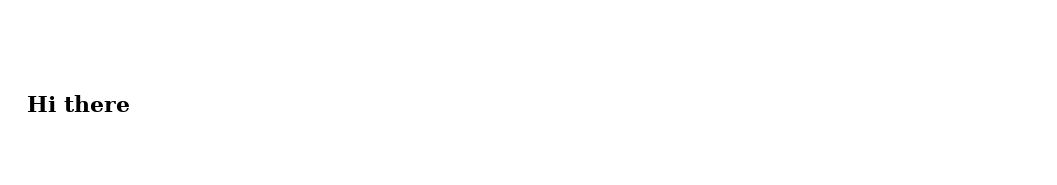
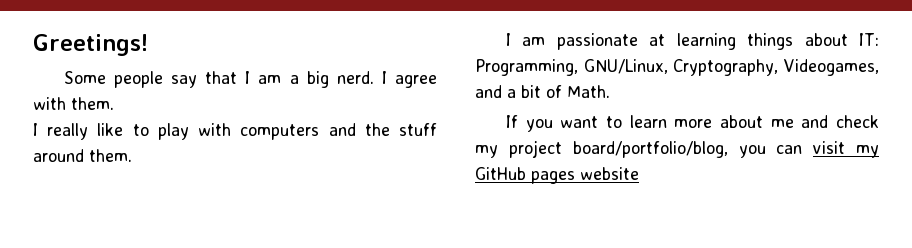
- Hi there
+ Greetings!
+ Some people say that I am a big nerd. I agree with them.
+ I really like to play with computers and the stuff around them.
+ I am passionate at learning things about IT: Programming, GNU/Linux, Cryptography, Videogames, and a bit of Math.
+ If you want to learn more about me and check my project board/portfolio/blog, you can visit my GitHub pages website

